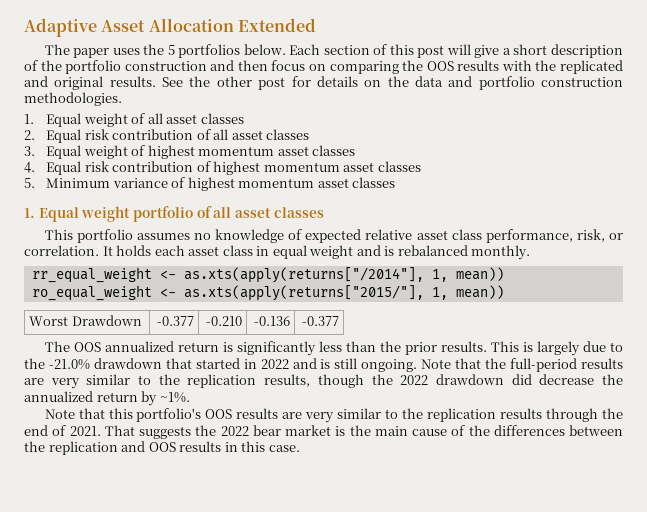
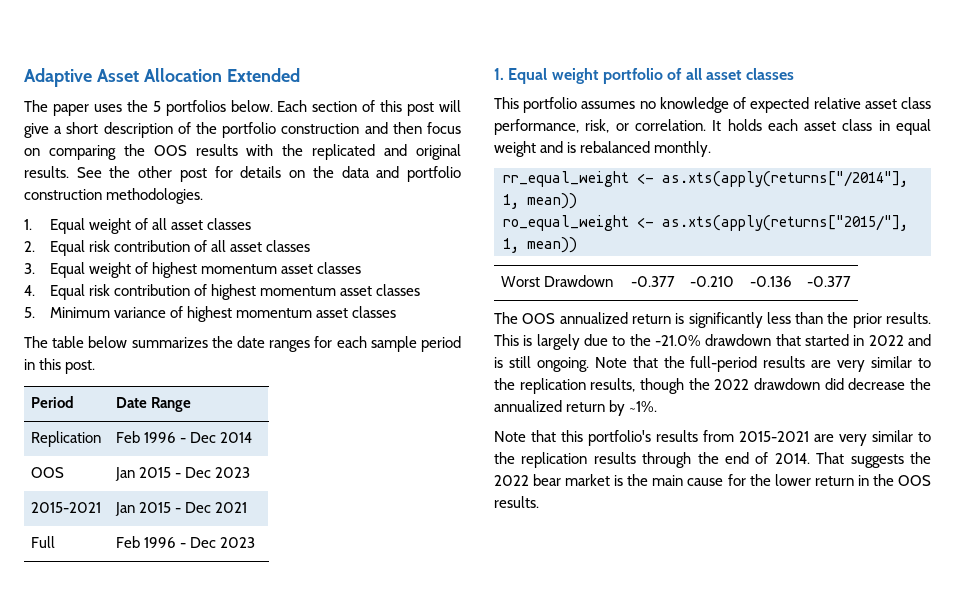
+ The table below summarizes the date ranges for each sample period in this post.
+ Period | Date Range
+ Replication | Feb 1996 - Dec 2014
+ OOS | Jan 2015 - Dec 2023
+ 2015-2021 | Jan 2015 - Dec 2021
+ Full | Feb 1996 - Dec 2023
- Note that this portfolio's OOS results are very similar to the replication results through the end of 2021.
+ Note that this portfolio's results from 2015-2021 are very similar to the replication results through the end of 2014.
- That suggests the 2022 bear market is the main cause of the differences between the replication and OOS results in this case.
+ That suggests the 2022 bear market is the main cause for the lower return in the OOS results.

